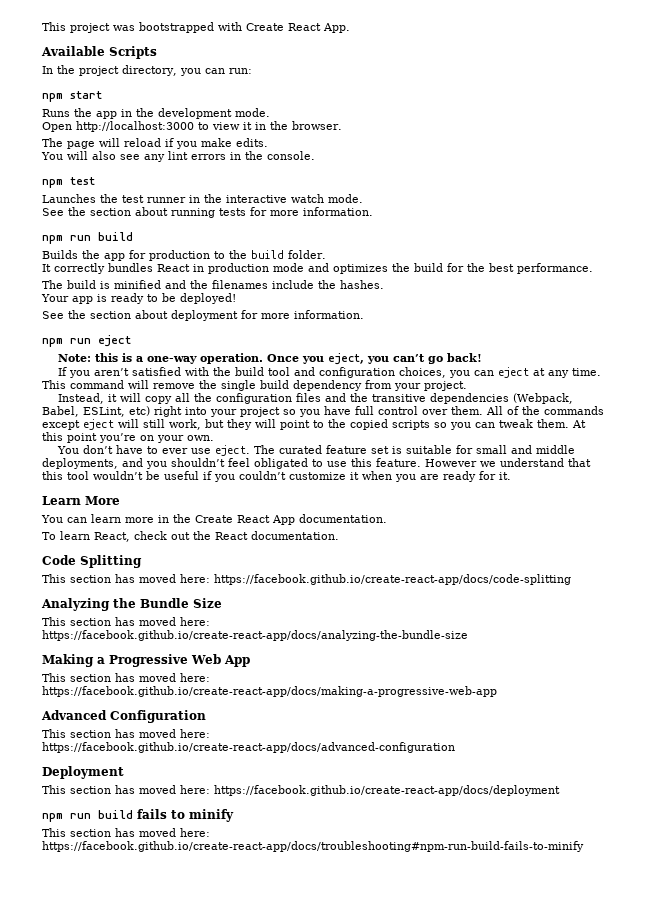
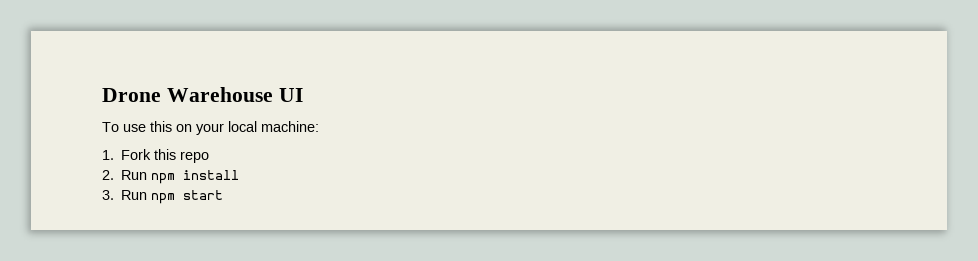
- This project was bootstrapped with Create React App.
- Available Scripts
- In the project directory, you can run:
- npm start
- Runs the app in the development mode.
- Open http://localhost:3000 to view it in the browser.
- The page will reload if you make edits.
- You will also see any lint errors in the console.
- npm test
- Launches the test runner in the interactive watch mode.
- See the section about running tests for more information.
- npm run build
- Builds the app for production to the build folder.
- It correctly bundles React in production mode and optimizes the build for the best performance.
- The build is minified and the filenames include the hashes.
- Your app is ready to be deployed!
- See the section about deployment for more information.
- npm run eject
- Note: this is a one-way operation. Once you eject, you can’t go back!
- If you aren’t satisfied with the build tool and configuration choices, you can eject at any time. This command will remove the single build dependency from your project.
- Instead, it will copy all the configuration files and the transitive dependencies (Webpack, Babel, ESLint, etc) right into your project so you have full control over them. All of the commands except eject will still work, but they will point to the copied scripts so you can tweak them. At this point you’re on your own.
- You don’t have to ever use eject. The curated feature set is suitable for small and middle deployments, and you shouldn’t feel obligated to use this feature. However we understand that this tool wouldn’t be useful if you couldn’t customize it when you are ready for it.
- Learn More
- You can learn more in the Create React App documentation.
- To learn React, check out the React documentation.
- Code Splitting
- This section has moved here: https://facebook.github.io/create-react-app/docs/code-splitting
- Analyzing the Bundle Size
- This section has moved here: https://facebook.github.io/create-react-app/docs/analyzing-the-bundle-size
- Making a Progressive Web App
- This section has moved here: https://facebook.github.io/create-react-app/docs/making-a-progressive-web-app
- Advanced Configuration
- This section has moved here: https://facebook.github.io/create-react-app/docs/advanced-configuration
- Deployment
- This section has moved here: https://facebook.github.io/create-react-app/docs/deployment
- npm run build fails to minify
- This section has moved here: https://facebook.github.io/create-react-app/docs/troubleshooting#npm-run-build-fails-to-minify
+ Drone Warehouse UI
+ To use this on your local machine:
+ 1. Fork this repo
+ 2. Run npm install
+ 3. Run npm start

